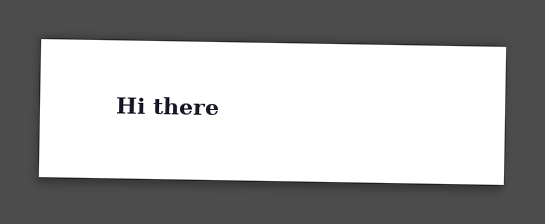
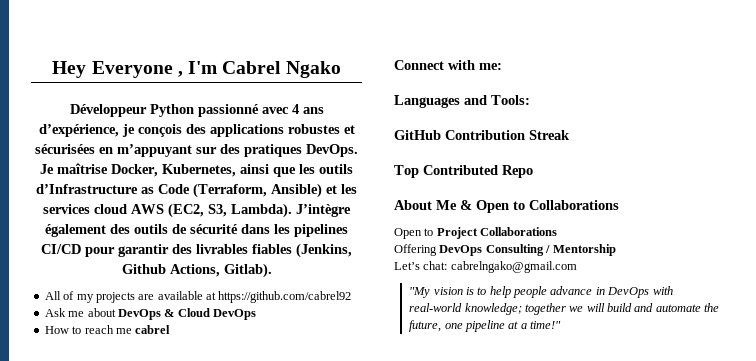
- Hi there
+ Hey Everyone , I'm Cabrel Ngako
+ Développeur Python passionné avec 4 ans d’expérience, je conçois des applications robustes et sécurisées en m’appuyant sur des pratiques DevOps. Je maîtrise Docker, Kubernetes, ainsi que les outils d’Infrastructure as Code (Terraform, Ansible) et les services cloud AWS (EC2, S3, Lambda). J’intègre également des outils de sécurité dans les pipelines CI/CD pour garantir des livrables fiables (Jenkins, Github Actions, Gitlab).
+ All of my projects are available at https://github.com/cabrel92
+ Ask me about DevOps & Cloud DevOps
+ How to reach me cabrel
+ Connect with me:
+ Languages and Tools:
+ GitHub Contribution Streak
+ Top Contributed Repo
+ About Me & Open to Collaborations
+ Open to Project Collaborations
+ Offering DevOps Consulting / Mentorship
+ Let’s chat: cabrelngako@gmail.com
+ "My vision is to help people advance in DevOps with real-world knowledge; together we will build and automate the future, one pipeline at a time!"

